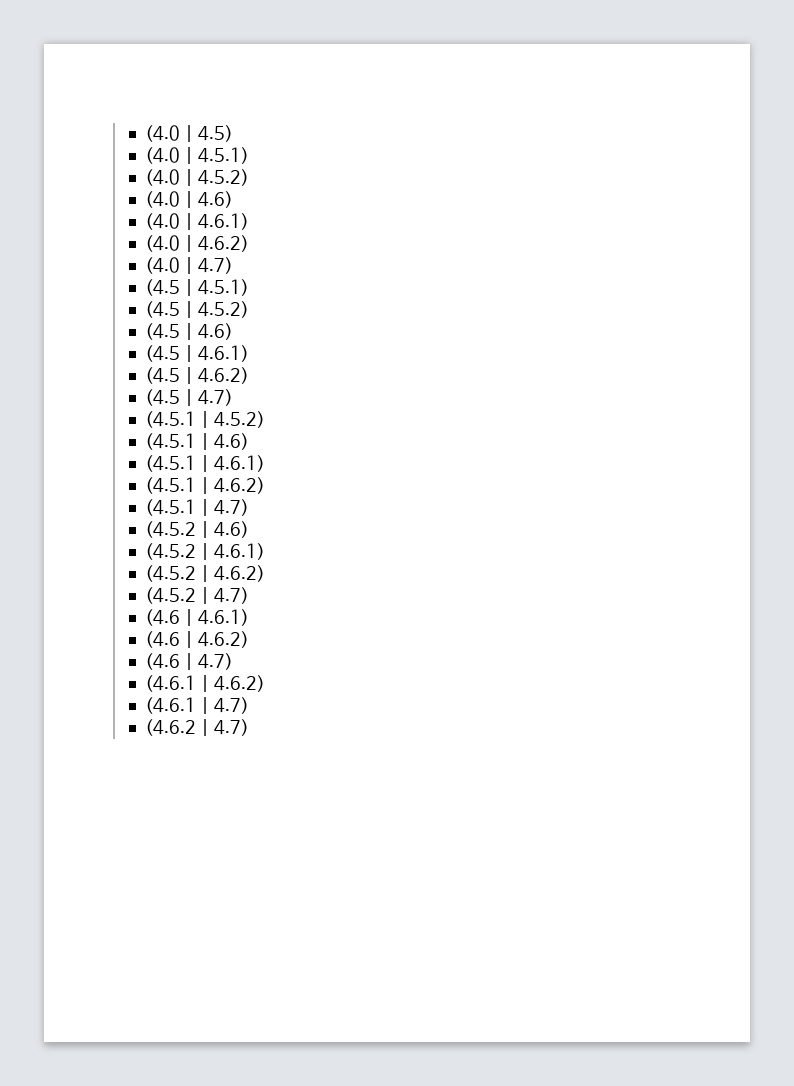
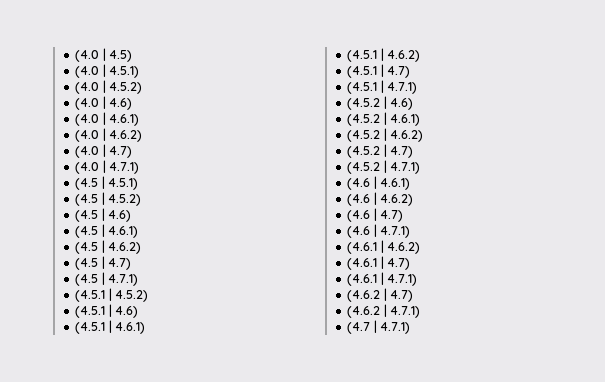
+ (4.0 | 4.7.1)
+ (4.5 | 4.7.1)
+ (4.5.1 | 4.7.1)
+ (4.5.2 | 4.7.1)
+ (4.6 | 4.7.1)
+ (4.6.1 | 4.7.1)
+ (4.6.2 | 4.7.1)
+ (4.7 | 4.7.1)

